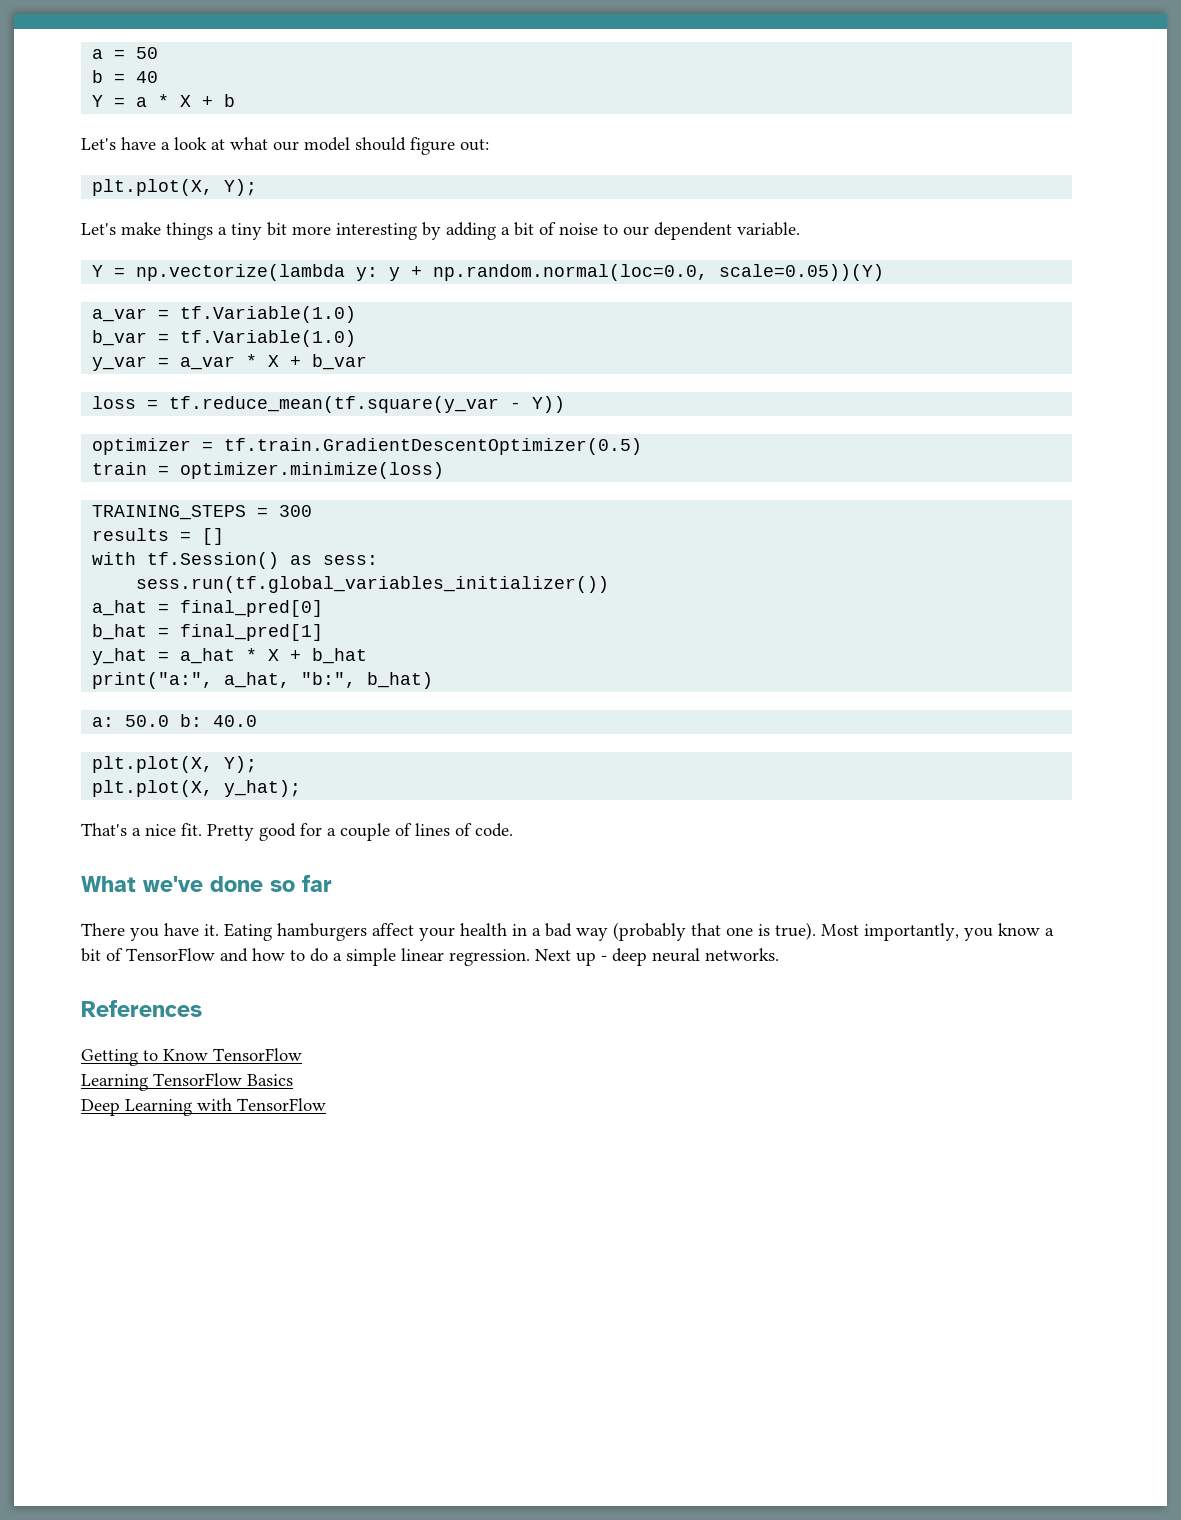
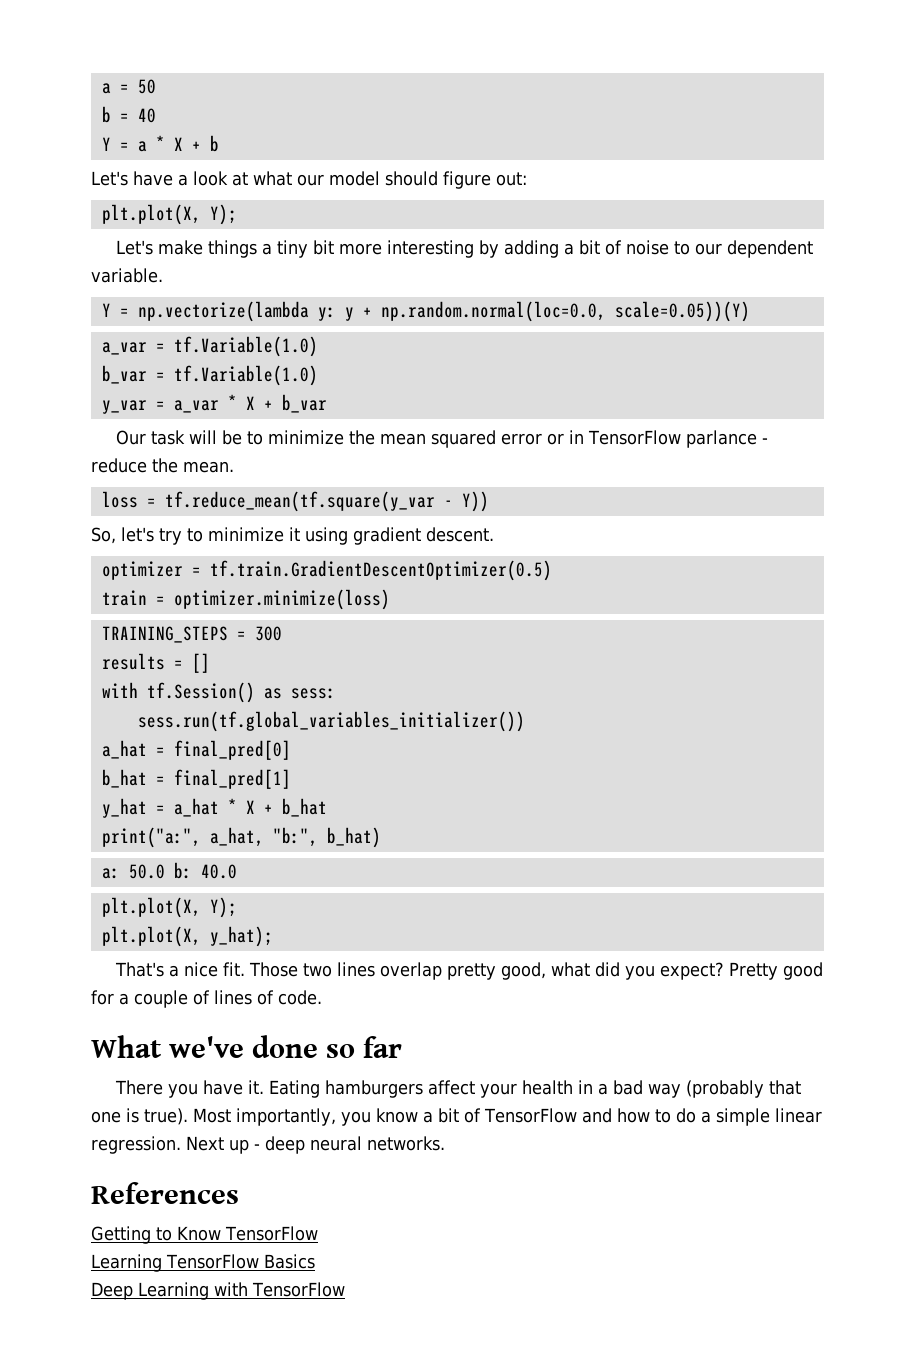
+ Our task will be to minimize the mean squared error or in TensorFlow parlance - reduce the mean.
+ So, let's try to minimize it using gradient descent.
+ Those two lines overlap pretty good, what did you expect?

